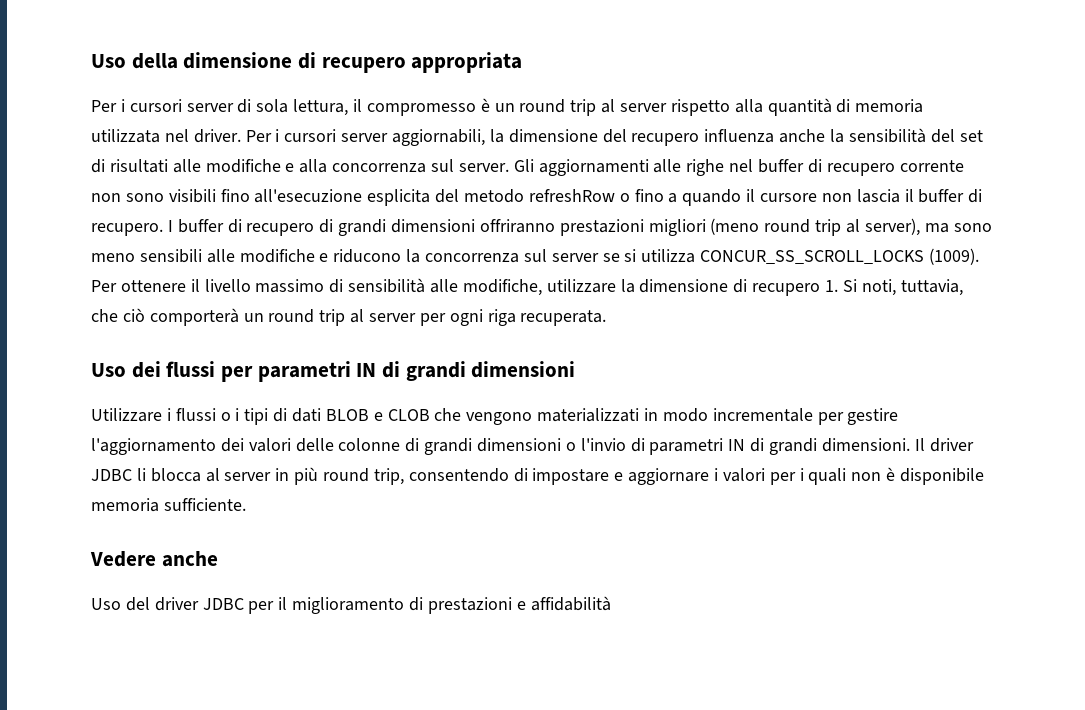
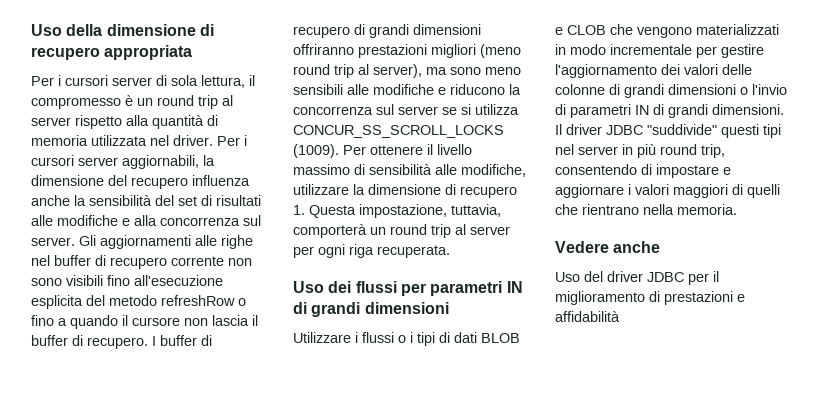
- Per ottenere il livello massimo di sensibilità alle modifiche, utilizzare la dimensione di recupero 1. Si noti, tuttavia, che ciò comporterà un round trip al server per ogni riga recuperata.
+ Per ottenere il livello massimo di sensibilità alle modifiche, utilizzare la dimensione di recupero 1. Questa impostazione, tuttavia, comporterà un round trip al server per ogni riga recuperata.
- Il driver JDBC li blocca al server in più round trip, consentendo di impostare e aggiornare i valori per i quali non è disponibile memoria sufficiente.
+ Il driver JDBC "suddivide" questi tipi nel server in più round trip, consentendo di impostare e aggiornare i valori maggiori di quelli che rientrano nella memoria.

